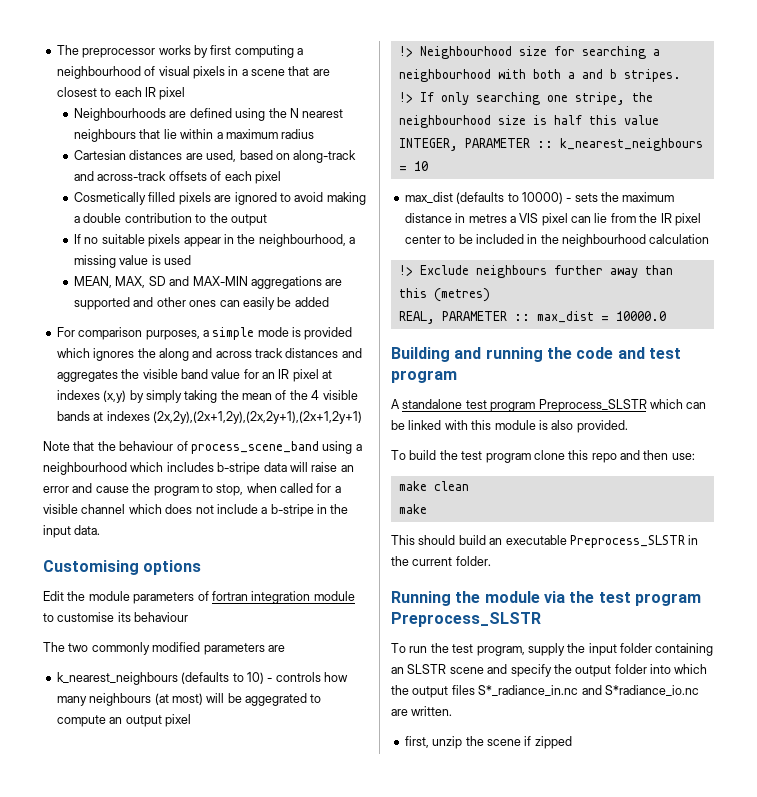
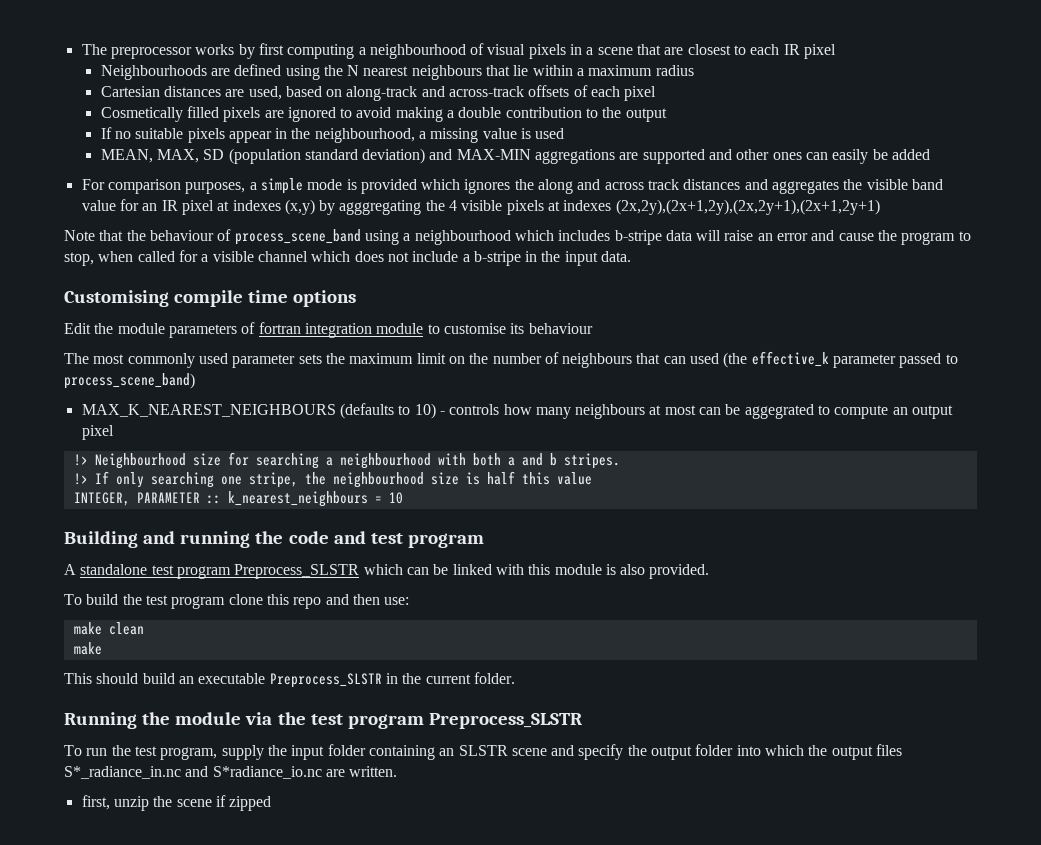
- MEAN, MAX, SD and MAX-MIN aggregations are supported and other ones can easily be added
+ MEAN, MAX, SD (population standard deviation) and MAX-MIN aggregations are supported and other ones can easily be added
- For comparison purposes, a simple mode is provided which ignores the along and across track distances and aggregates the visible band value for an IR pixel at indexes (x,y) by simply taking the mean of the 4 visible bands at indexes (2x,2y),(2x+1,2y),(2x,2y+1),(2x+1,2y+1)
+ For comparison purposes, a simple mode is provided which ignores the along and across track distances and aggregates the visible band value for an IR pixel at indexes (x,y) by agggregating the 4 visible pixels at indexes (2x,2y),(2x+1,2y),(2x,2y+1),(2x+1,2y+1)
- Customising options
+ Customising compile time options
- The two commonly modified parameters are
- k_nearest_neighbours (defaults to 10) - controls how many neighbours (at most) will be aggegrated to compute an output pixel
+ The most commonly used parameter sets the maximum limit on the number of neighbours that can used (the effective_k parameter passed to process_scene_band)
+ MAX_K_NEAREST_NEIGHBOURS (defaults to 10) - controls how many neighbours at most can be aggegrated to compute an output pixel
- max_dist (defaults to 10000) - sets the maximum distance in metres a VIS pixel can lie from the IR pixel center to be included in the neighbourhood calculation
- !> Exclude neighbours further away than this (metres)
- REAL, PARAMETER :: max_dist = 10000.0

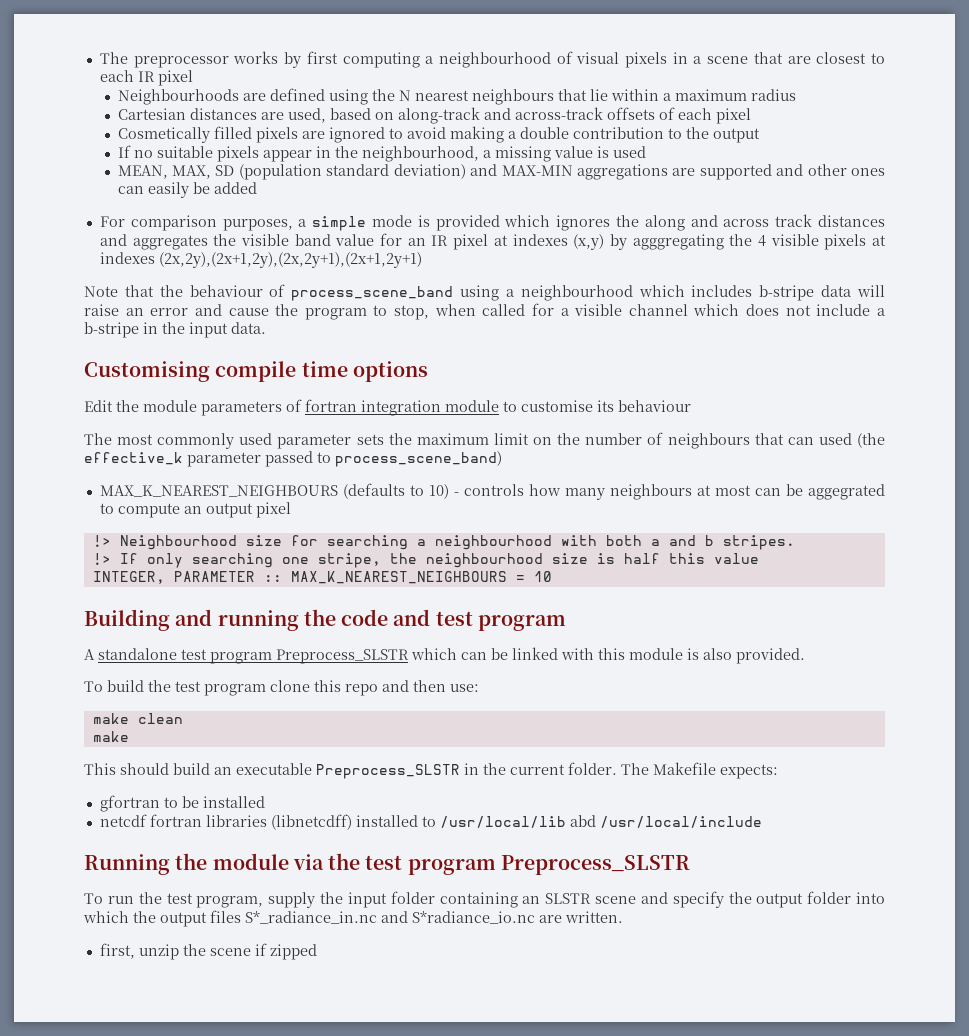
- INTEGER, PARAMETER :: k_nearest_neighbours = 10
+ INTEGER, PARAMETER :: MAX_K_NEAREST_NEIGHBOURS = 10
+ The Makefile expects:
+ gfortran to be installed
+ netcdf fortran libraries (libnetcdff) installed to /usr/local/lib abd /usr/local/include

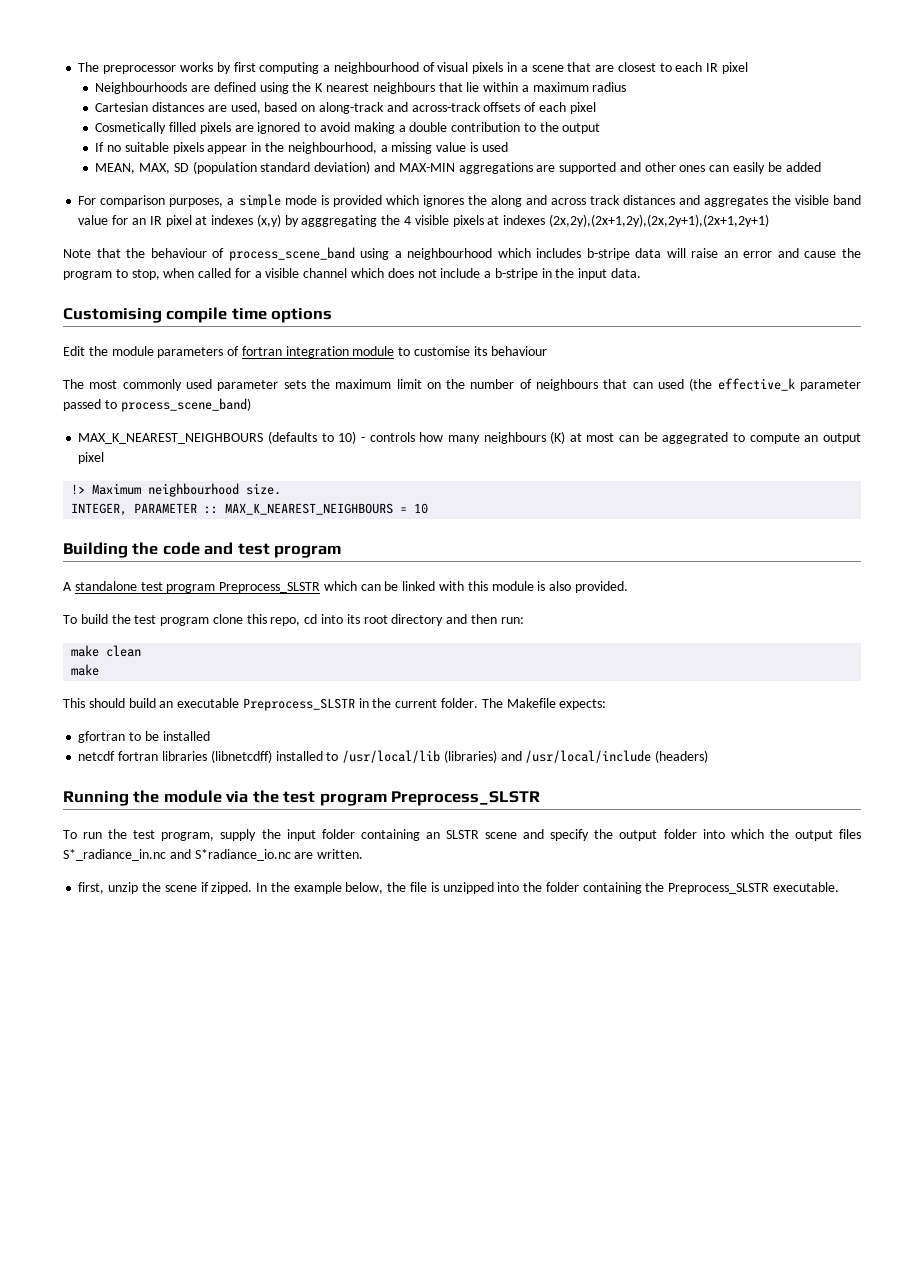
- Neighbourhoods are defined using the N nearest neighbours that lie within a maximum radius
+ Neighbourhoods are defined using the K nearest neighbours that lie within a maximum radius
- MAX_K_NEAREST_NEIGHBOURS (defaults to 10) - controls how many neighbours at most can be aggegrated to compute an output pixel
+ MAX_K_NEAREST_NEIGHBOURS (defaults to 10) - controls how many neighbours (K) at most can be aggegrated to compute an output pixel
- !> Neighbourhood size for searching a neighbourhood with both a and b stripes.
- !> If only searching one stripe, the neighbourhood size is half this value
+ !> Maximum neighbourhood size.
- Building and running the code and test program
+ Building the code and test program
- To build the test program clone this repo and then use:
+ To build the test program clone this repo, cd into its root directory and then run:
- netcdf fortran libraries (libnetcdff) installed to /usr/local/lib abd /usr/local/include
+ netcdf fortran libraries (libnetcdff) installed to /usr/local/lib (libraries) and /usr/local/include (headers)
- first, unzip the scene if zipped
+ first, unzip the scene if zipped. In the example below, the file is unzipped into the folder containing the Preprocess_SLSTR executable.

